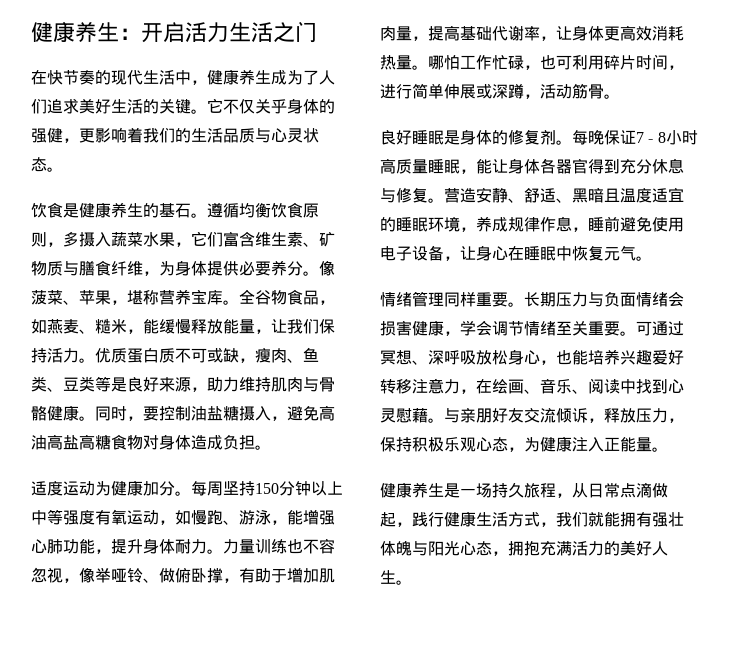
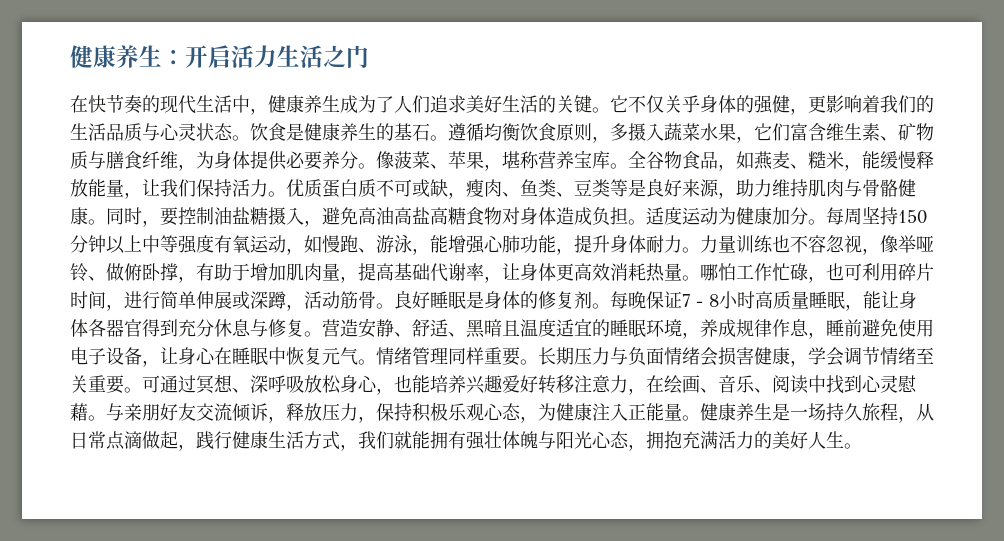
- 它不仅关乎身体的强健，更影响着我们的生活品质与心灵状态。
- 饮食是健康养生的基石。
+ 它不仅关乎身体的强健，更影响着我们的生活品质与心灵状态。饮食是健康养生的基石。
- 同时，要控制油盐糖摄入，避免高油高盐高糖食物对身体造成负担。
- 适度运动为健康加分。
+ 同时，要控制油盐糖摄入，避免高油高盐高糖食物对身体造成负担。适度运动为健康加分。
- 哪怕工作忙碌，也可利用碎片时间，进行简单伸展或深蹲，活动筋骨。
- 良好睡眠是身体的修复剂。
+ 哪怕工作忙碌，也可利用碎片时间，进行简单伸展或深蹲，活动筋骨。良好睡眠是身体的修复剂。
- 营造安静、舒适、黑暗且温度适宜的睡眠环境，养成规律作息，睡前避免使用电子设备，让身心在睡眠中恢复元气。
- 情绪管理同样重要。
+ 营造安静、舒适、黑暗且温度适宜的睡眠环境，养成规律作息，睡前避免使用电子设备，让身心在睡眠中恢复元气。情绪管理同样重要。
- 与亲朋好友交流倾诉，释放压力，保持积极乐观心态，为健康注入正能量。
- 健康养生是一场持久旅程，从日常点滴做起，践行健康生活方式，我们就能拥有强壮体魄与阳光心态，拥抱充满活力的美好人生。
+ 与亲朋好友交流倾诉，释放压力，保持积极乐观心态，为健康注入正能量。健康养生是一场持久旅程，从日常点滴做起，践行健康生活方式，我们就能拥有强壮体魄与阳光心态，拥抱充满活力的美好人生。

